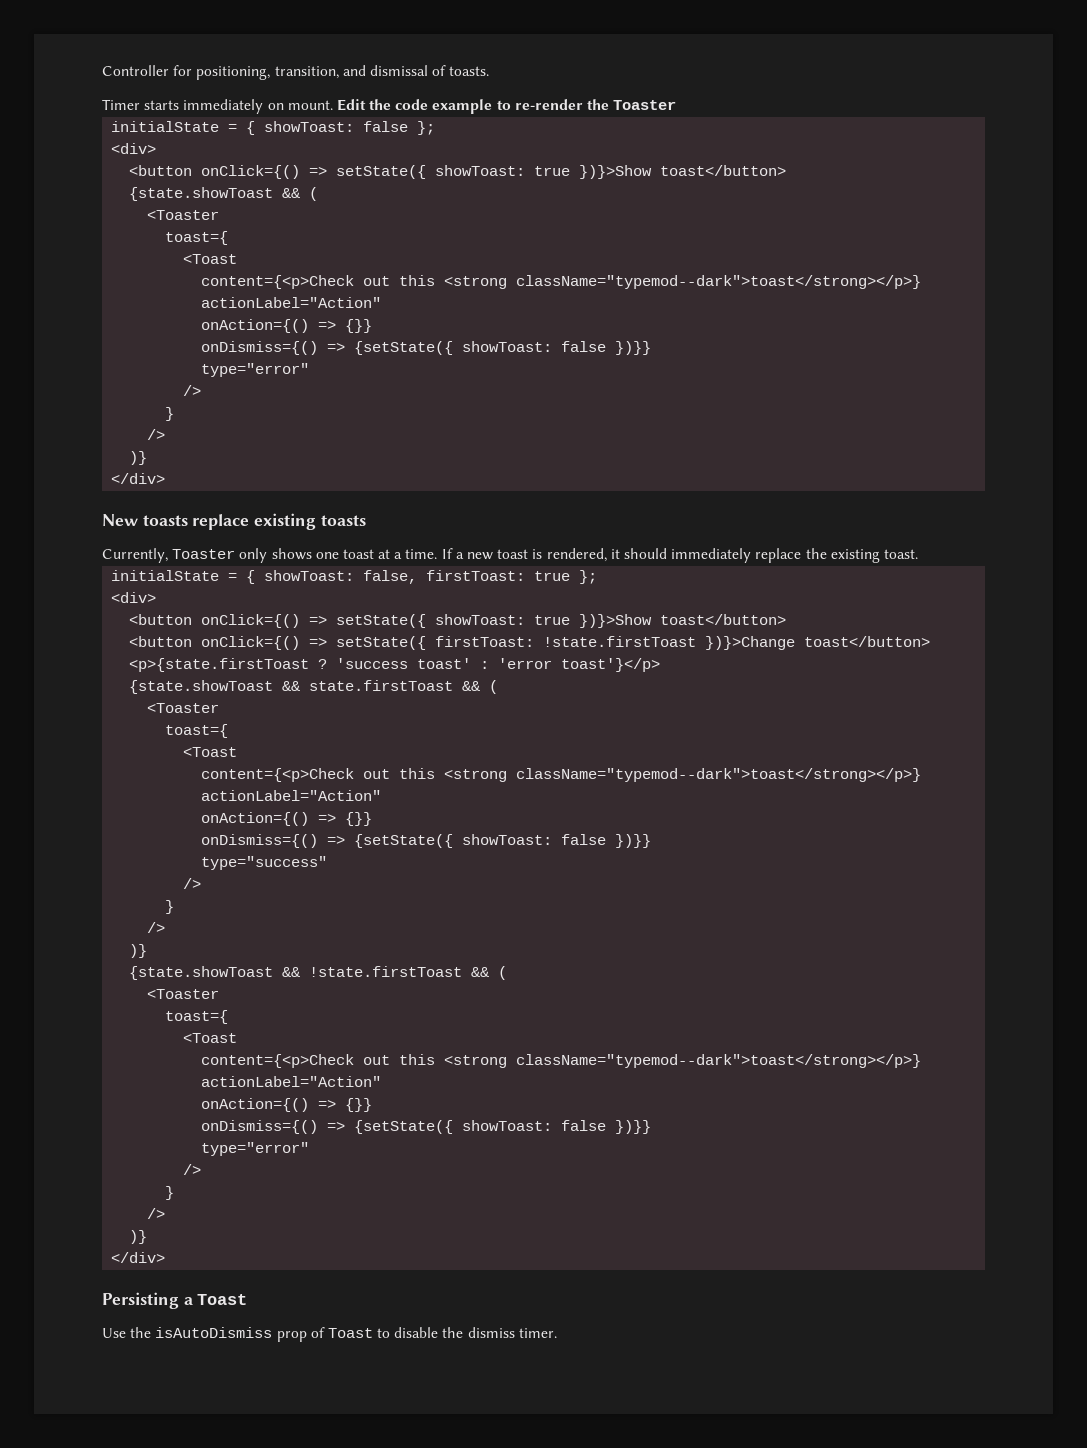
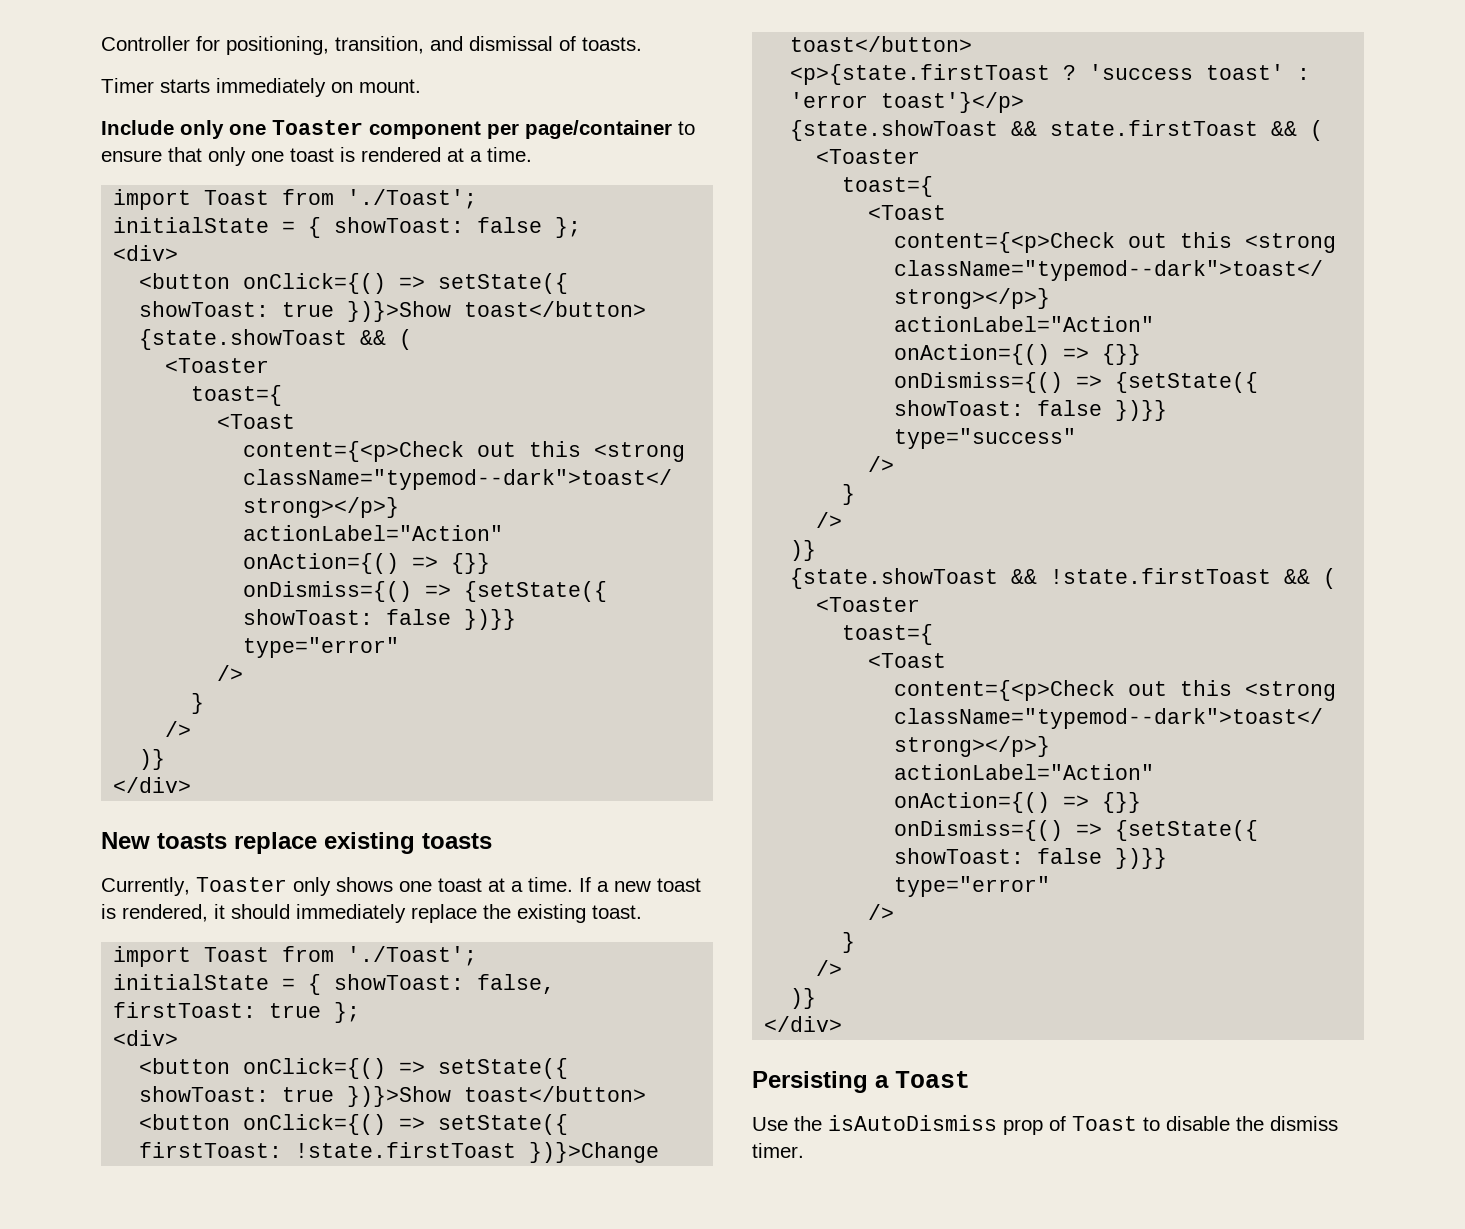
- Timer starts immediately on mount. Edit the code example to re-render the Toaster
+ Timer starts immediately on mount.
+ Include only one Toaster component per page/container to ensure that only one toast is rendered at a time.
+ import Toast from './Toast';
  If a new toast is rendered, it should immediately replace the existing toast.
+ import Toast from './Toast';

